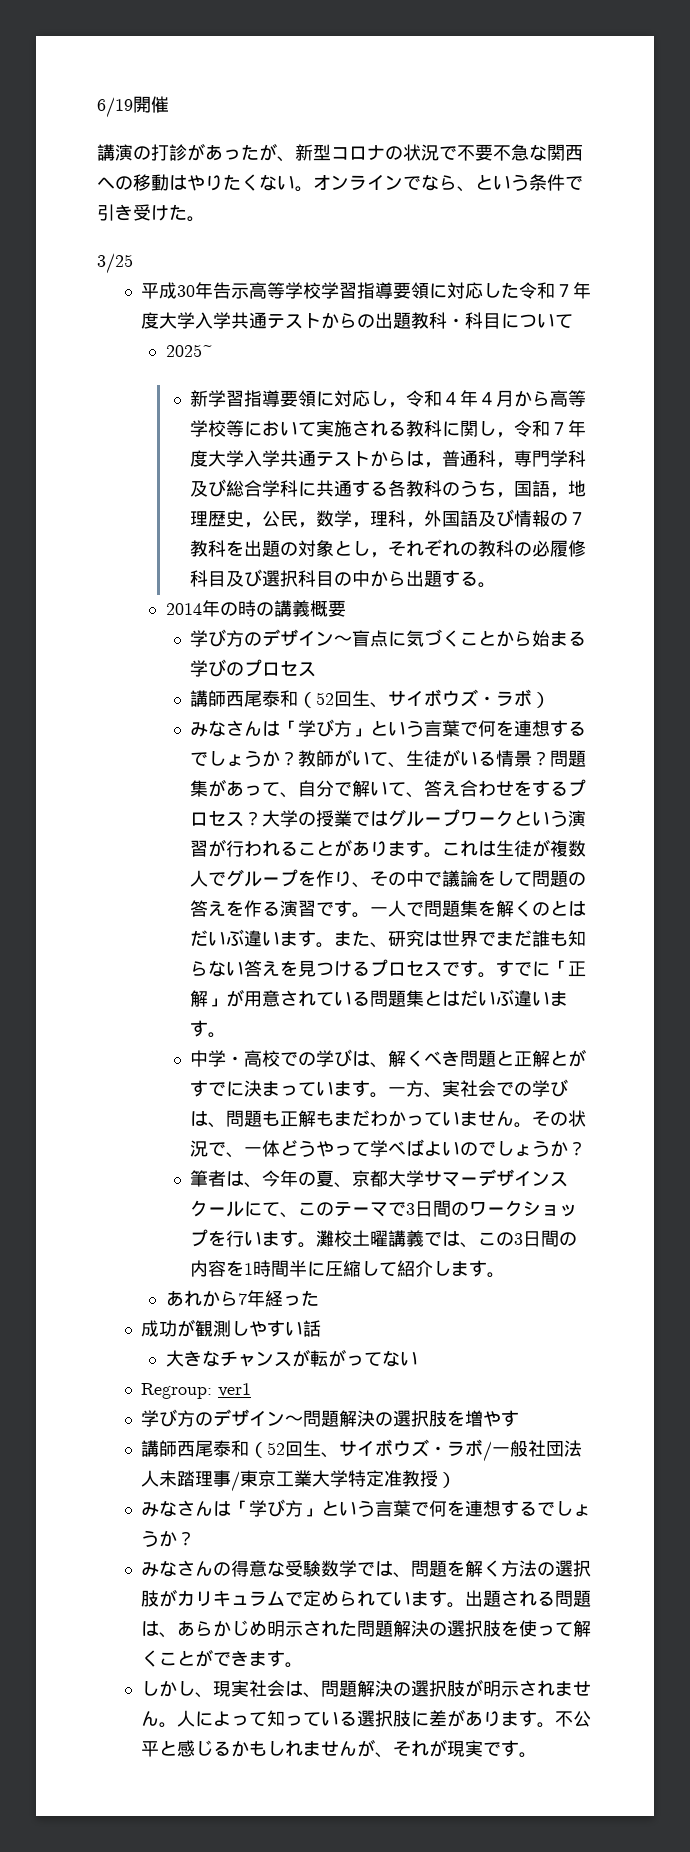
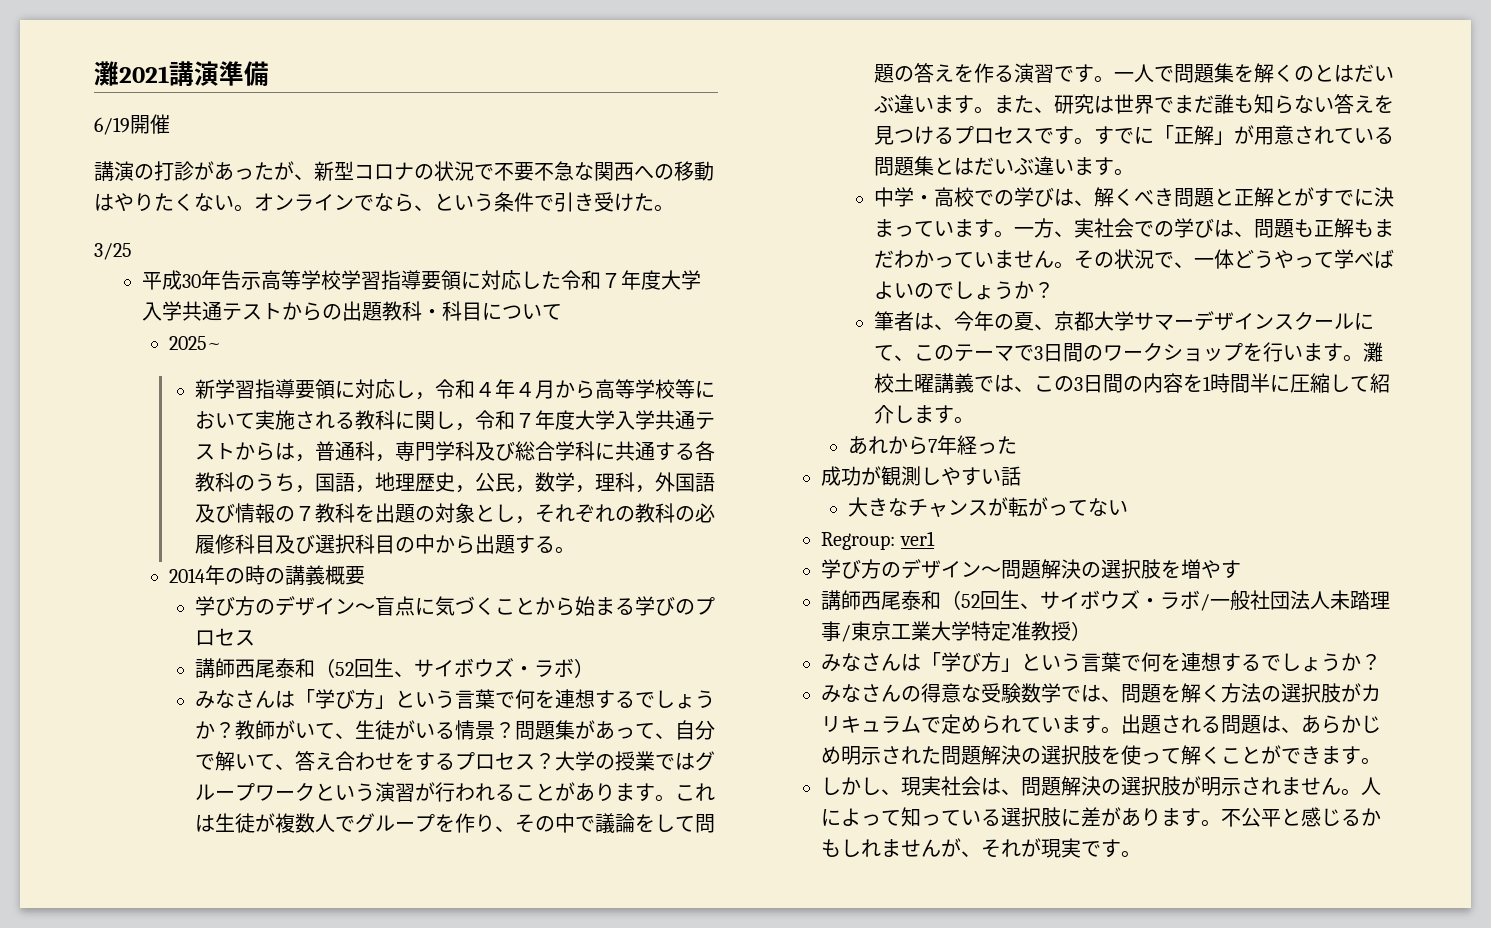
+ 灘2021講演準備

